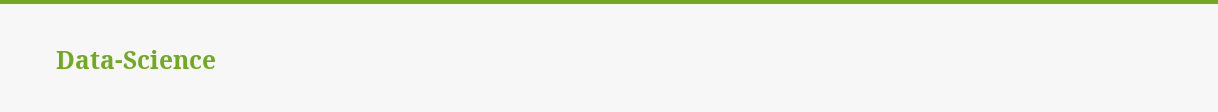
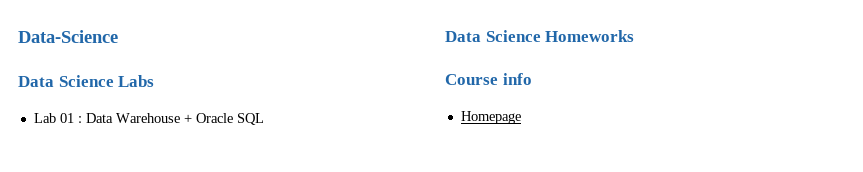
+ Data Science Labs
+ Lab 01 : Data Warehouse + Oracle SQL
+ Data Science Homeworks
+ Course info
+ Homepage

